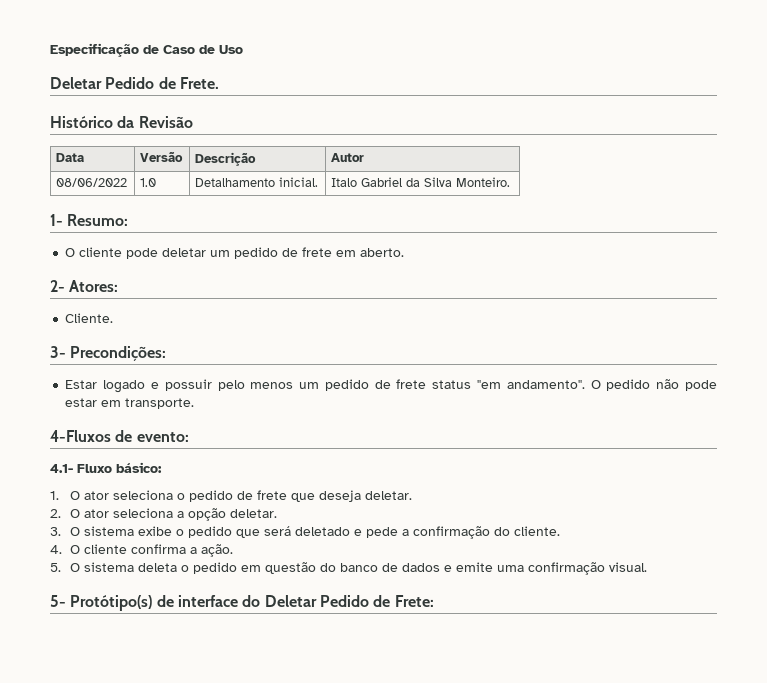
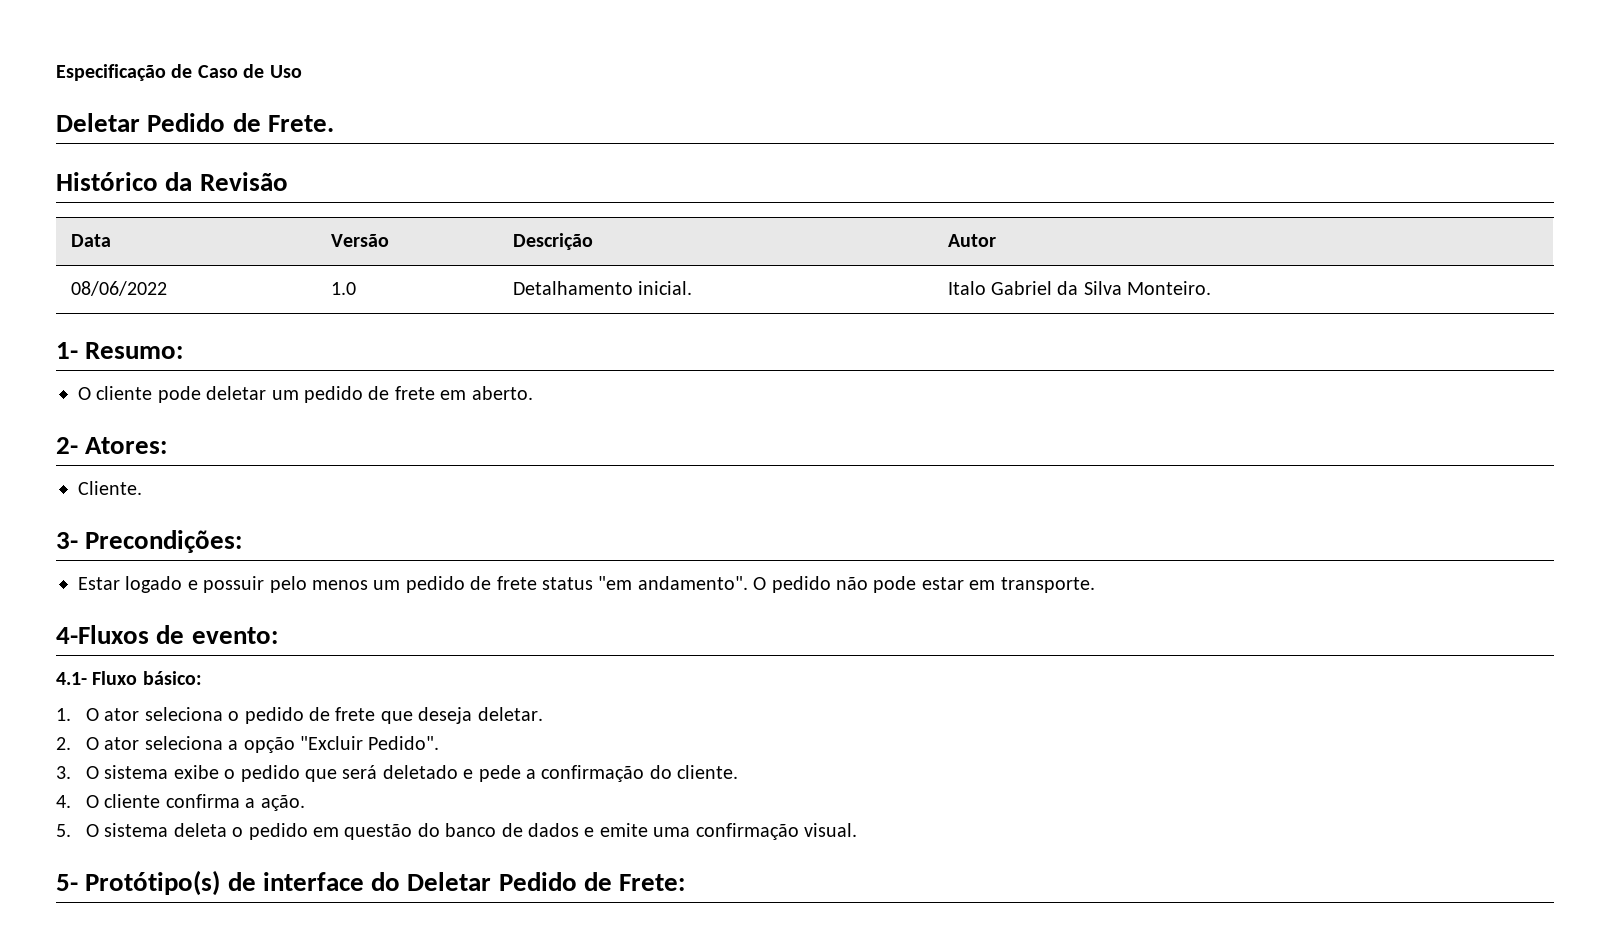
- 2. O ator seleciona a opção deletar.
+ 2. O ator seleciona a opção "Excluir Pedido".

